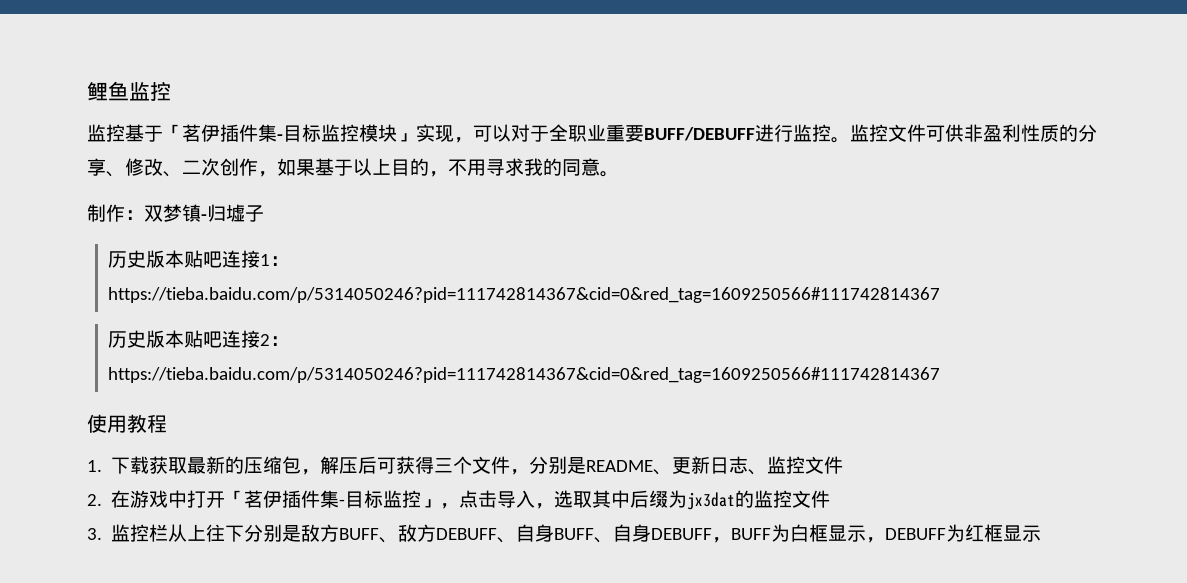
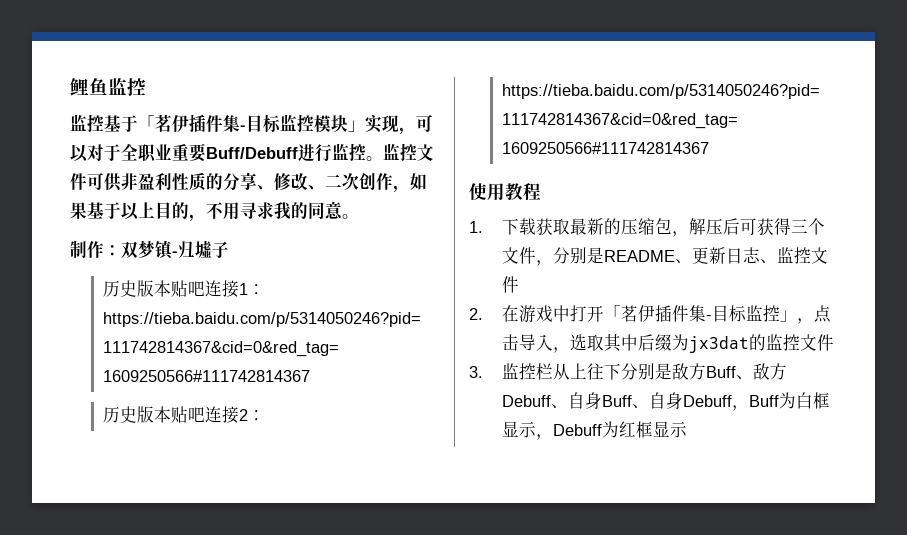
- 监控基于「茗伊插件集-目标监控模块」实现，可以对于全职业重要BUFF/DEBUFF进行监控。
+ 监控基于「茗伊插件集-目标监控模块」实现，可以对于全职业重要Buff/Debuff进行监控。
- 3.监控栏从上往下分别是敌方BUFF、敌方DEBUFF、自身BUFF、自身DEBUFF，BUFF为白框显示，DEBUFF为红框显示
+ 3.监控栏从上往下分别是敌方Buff、敌方Debuff、自身Buff、自身Debuff，Buff为白框显示，Debuff为红框显示

